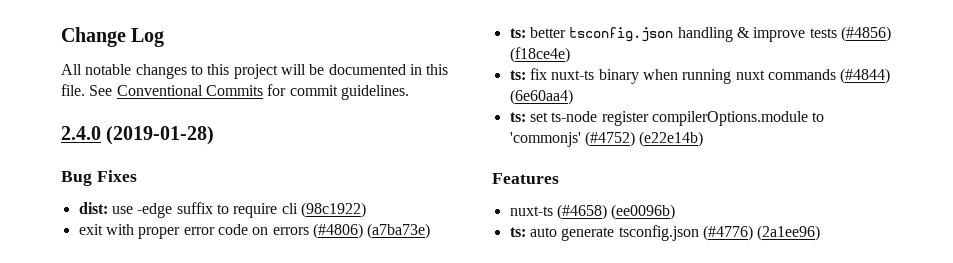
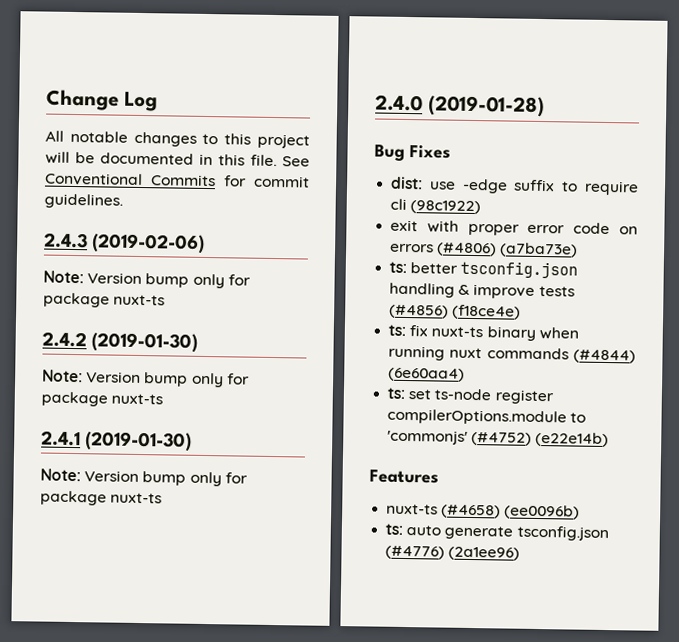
+ 2.4.3 (2019-02-06)
+ Note: Version bump only for package nuxt-ts
+ 2.4.2 (2019-01-30)
+ Note: Version bump only for package nuxt-ts
+ 2.4.1 (2019-01-30)
+ Note: Version bump only for package nuxt-ts

